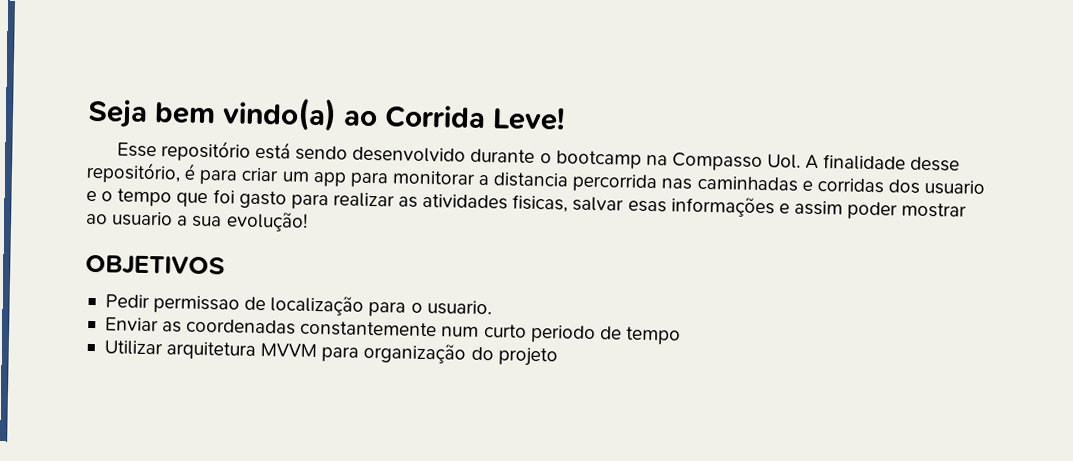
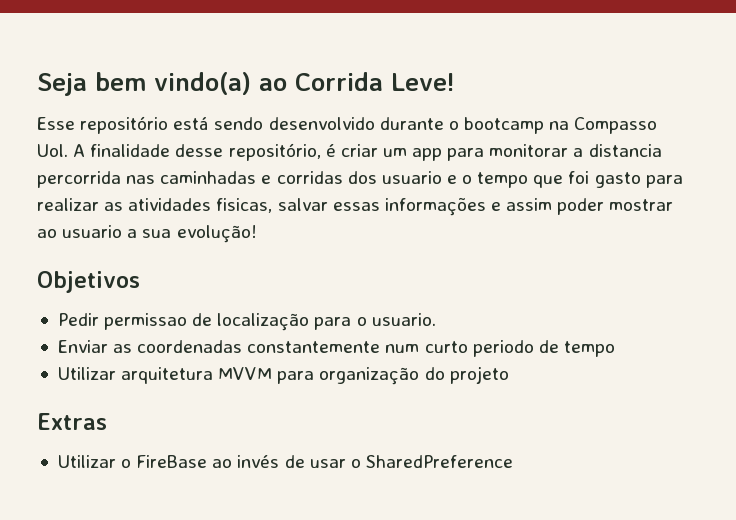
- Esse repositório está sendo desenvolvido durante o bootcamp na Compasso Uol. A finalidade desse repositório, é para criar um app para monitorar a distancia percorrida nas caminhadas e corridas dos usuario e o tempo que foi gasto para realizar as atividades fisicas, salvar esas informações e assim poder mostrar ao usuario a sua evolução!
+ Esse repositório está sendo desenvolvido durante o bootcamp na Compasso Uol. A finalidade desse repositório, é criar um app para monitorar a distancia percorrida nas caminhadas e corridas dos usuario e o tempo que foi gasto para realizar as atividades fisicas, salvar essas informações e assim poder mostrar ao usuario a sua evolução!
- OBJETIVOS
+ Objetivos
+ Extras
+ Utilizar o FireBase ao invés de usar o SharedPreference

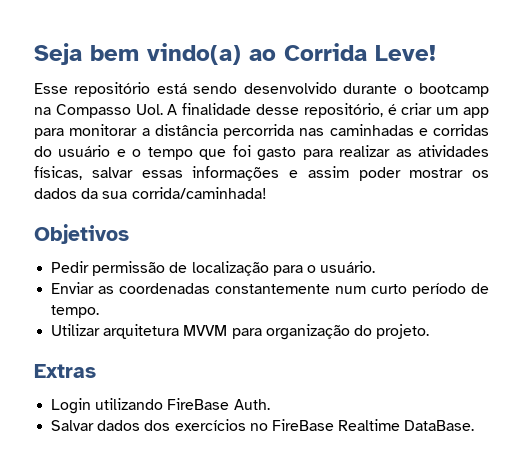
- Esse repositório está sendo desenvolvido durante o bootcamp na Compasso Uol. A finalidade desse repositório, é criar um app para monitorar a distancia percorrida nas caminhadas e corridas dos usuario e o tempo que foi gasto para realizar as atividades fisicas, salvar essas informações e assim poder mostrar ao usuario a sua evolução!
+ Esse repositório está sendo desenvolvido durante o bootcamp na Compasso Uol. A finalidade desse repositório, é criar um app para monitorar a distância percorrida nas caminhadas e corridas do usuário e o tempo que foi gasto para realizar as atividades físicas, salvar essas informações e assim poder mostrar os dados da sua corrida/caminhada!
- Pedir permissao de localização para o usuario.
+ Pedir permissão de localização para o usuário.
- Enviar as coordenadas constantemente num curto periodo de tempo
+ Enviar as coordenadas constantemente num curto período de tempo.
- Utilizar arquitetura MVVM para organização do projeto
+ Utilizar arquitetura MVVM para organização do projeto.
- Utilizar o FireBase ao invés de usar o SharedPreference
+ Login utilizando FireBase Auth.
+ Salvar dados dos exercícios no FireBase Realtime DataBase.

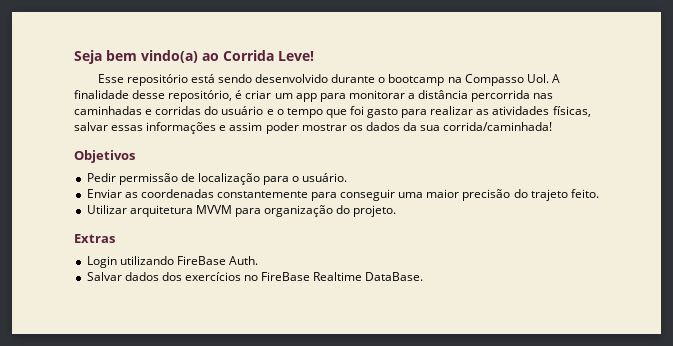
- Enviar as coordenadas constantemente num curto período de tempo.
+ Enviar as coordenadas constantemente para conseguir uma maior precisão do trajeto feito.

